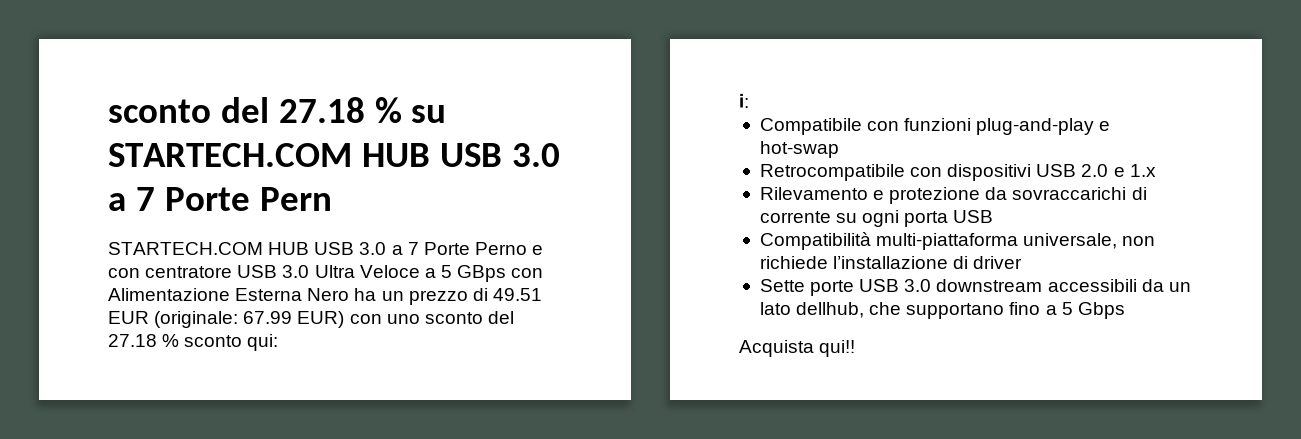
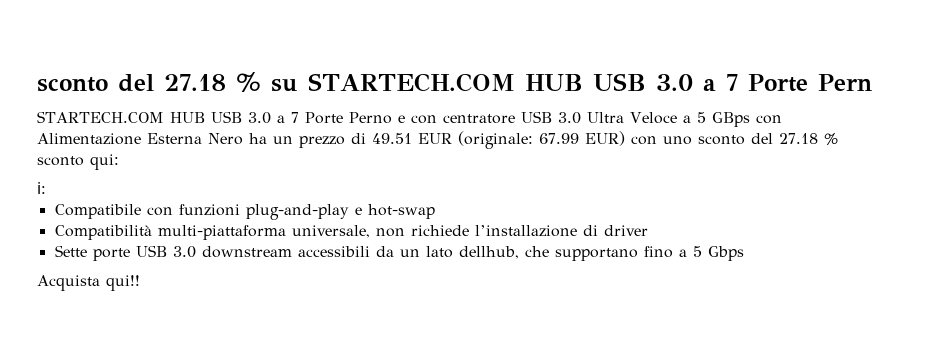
- Retrocompatibile con dispositivi USB 2.0 e 1.x
- Rilevamento e protezione da sovraccarichi di corrente su ogni porta USB

